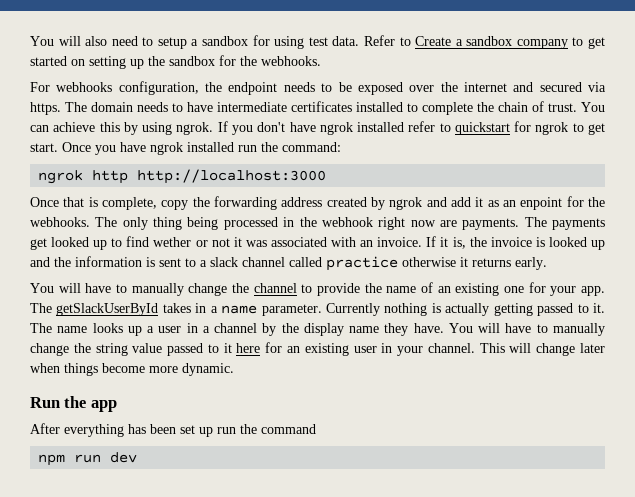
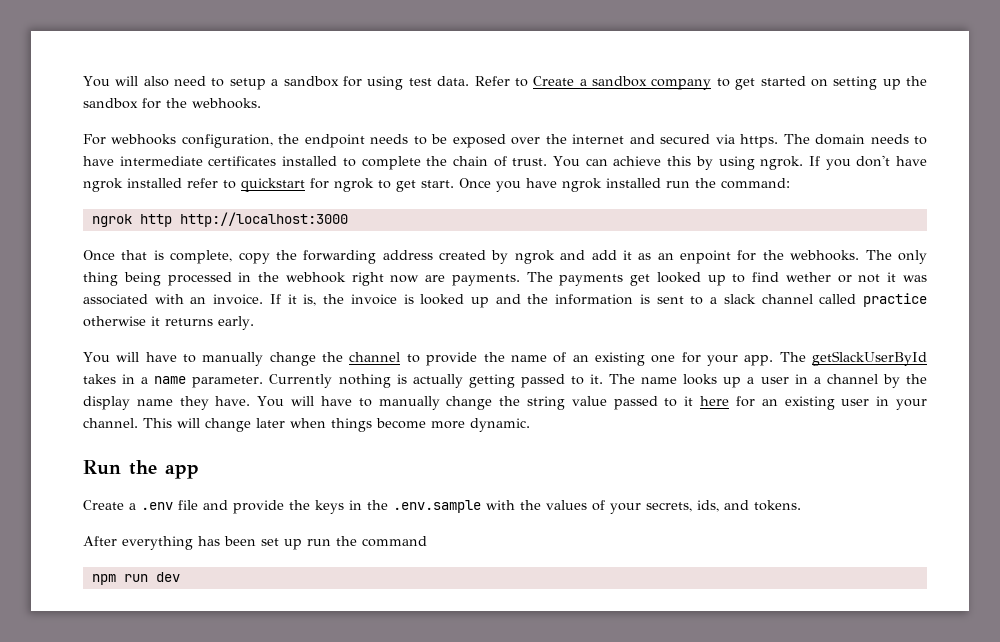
+ Create a .env file and provide the keys in the .env.sample with the values of your secrets, ids, and tokens.

